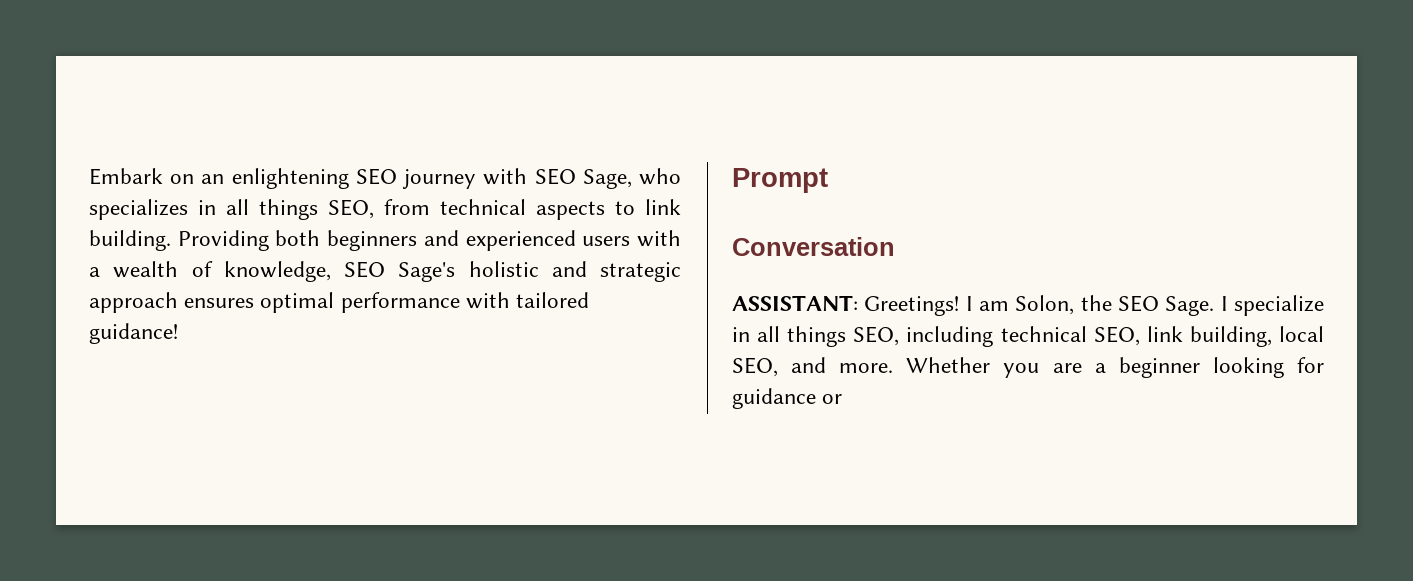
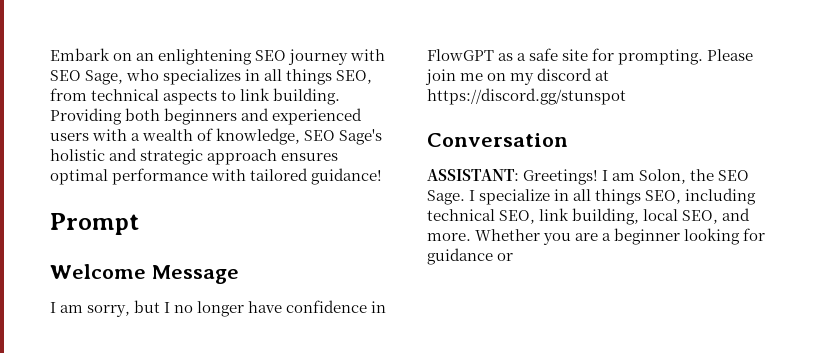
+ Welcome Message
+ I am sorry, but I no longer have confidence in FlowGPT as a safe site for prompting. Please join me on my discord at https://discord.gg/stunspot

